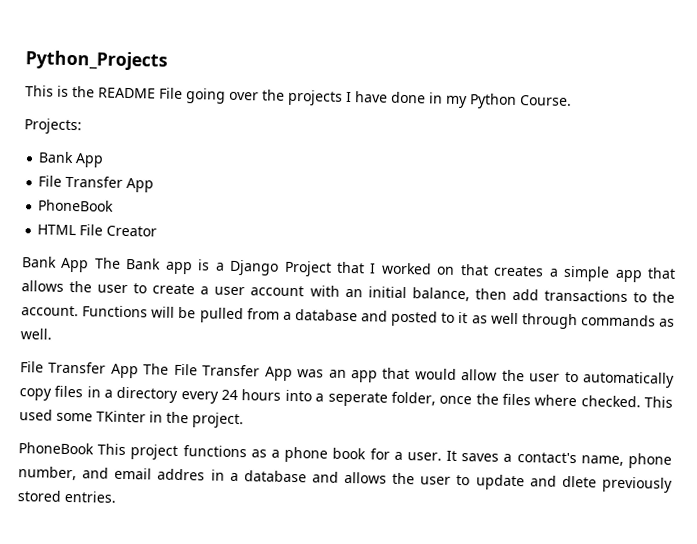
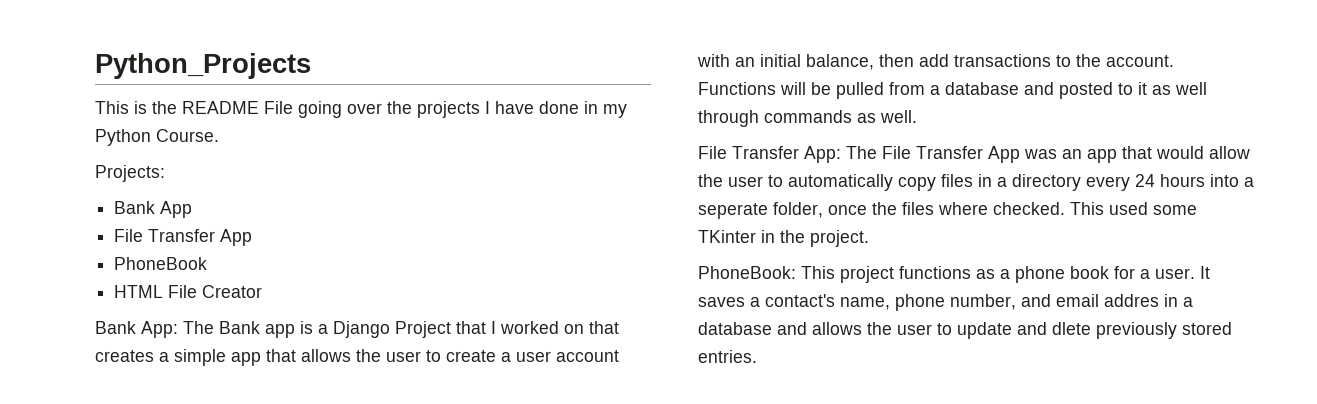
- Bank App The Bank app is a Django Project that I worked on that creates a simple app that allows the user to create a user account with an initial balance, then add transactions to the account.
+ Bank App: The Bank app is a Django Project that I worked on that creates a simple app that allows the user to create a user account with an initial balance, then add transactions to the account.
- File Transfer App The File Transfer App was an app that would allow the user to automatically copy files in a directory every 24 hours into a seperate folder, once the files where checked.
+ File Transfer App: The File Transfer App was an app that would allow the user to automatically copy files in a directory every 24 hours into a seperate folder, once the files where checked.
- PhoneBook This project functions as a phone book for a user.
+ PhoneBook: This project functions as a phone book for a user.

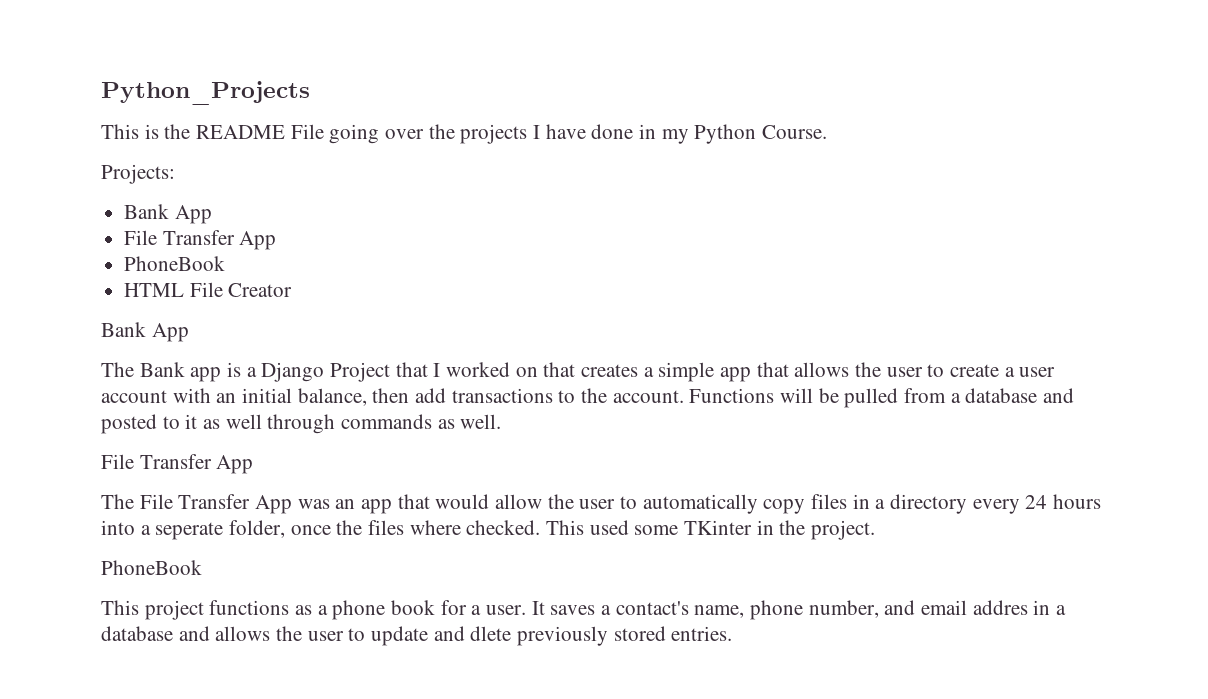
  HTML File Creator
- Bank App: The Bank app is a Django Project that I worked on that creates a simple app that allows the user to create a user account with an initial balance, then add transactions to the account.
+ Bank App
+ The Bank app is a Django Project that I worked on that creates a simple app that allows the user to create a user account with an initial balance, then add transactions to the account.
  Functions will be pulled from a database and posted to it as well through commands as well.
- File Transfer App: The File Transfer App was an app that would allow the user to automatically copy files in a directory every 24 hours into a seperate folder, once the files where checked.
+ File Transfer App
+ The File Transfer App was an app that would allow the user to automatically copy files in a directory every 24 hours into a seperate folder, once the files where checked.
  This used some TKinter in the project.
- PhoneBook: This project functions as a phone book for a user.
+ PhoneBook
+ This project functions as a phone book for a user.

